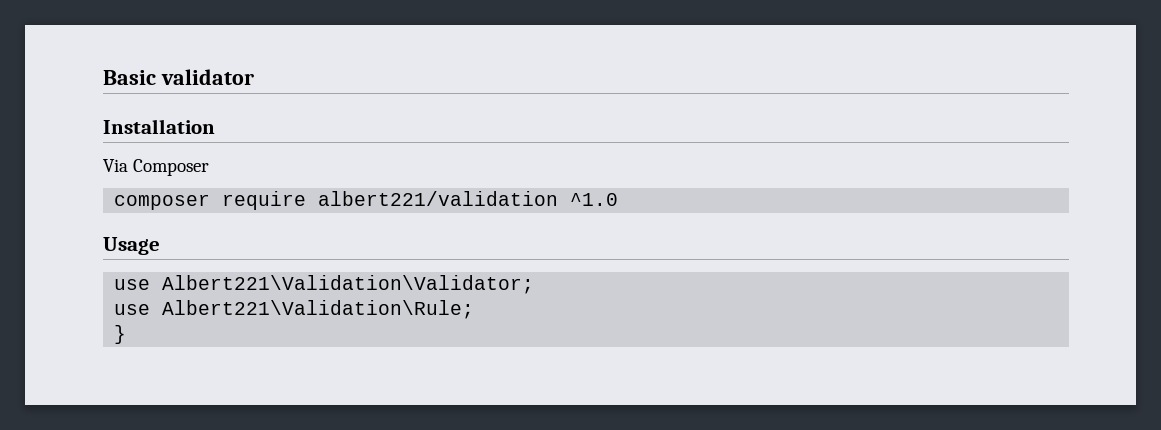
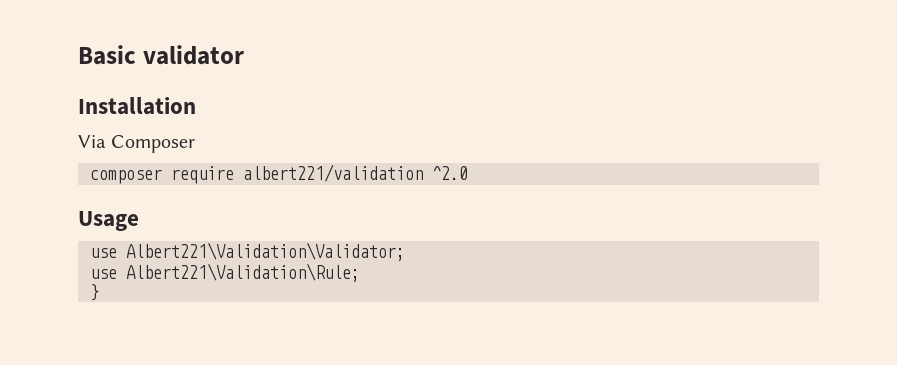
- composer require albert221/validation ^1.0
+ composer require albert221/validation ^2.0

